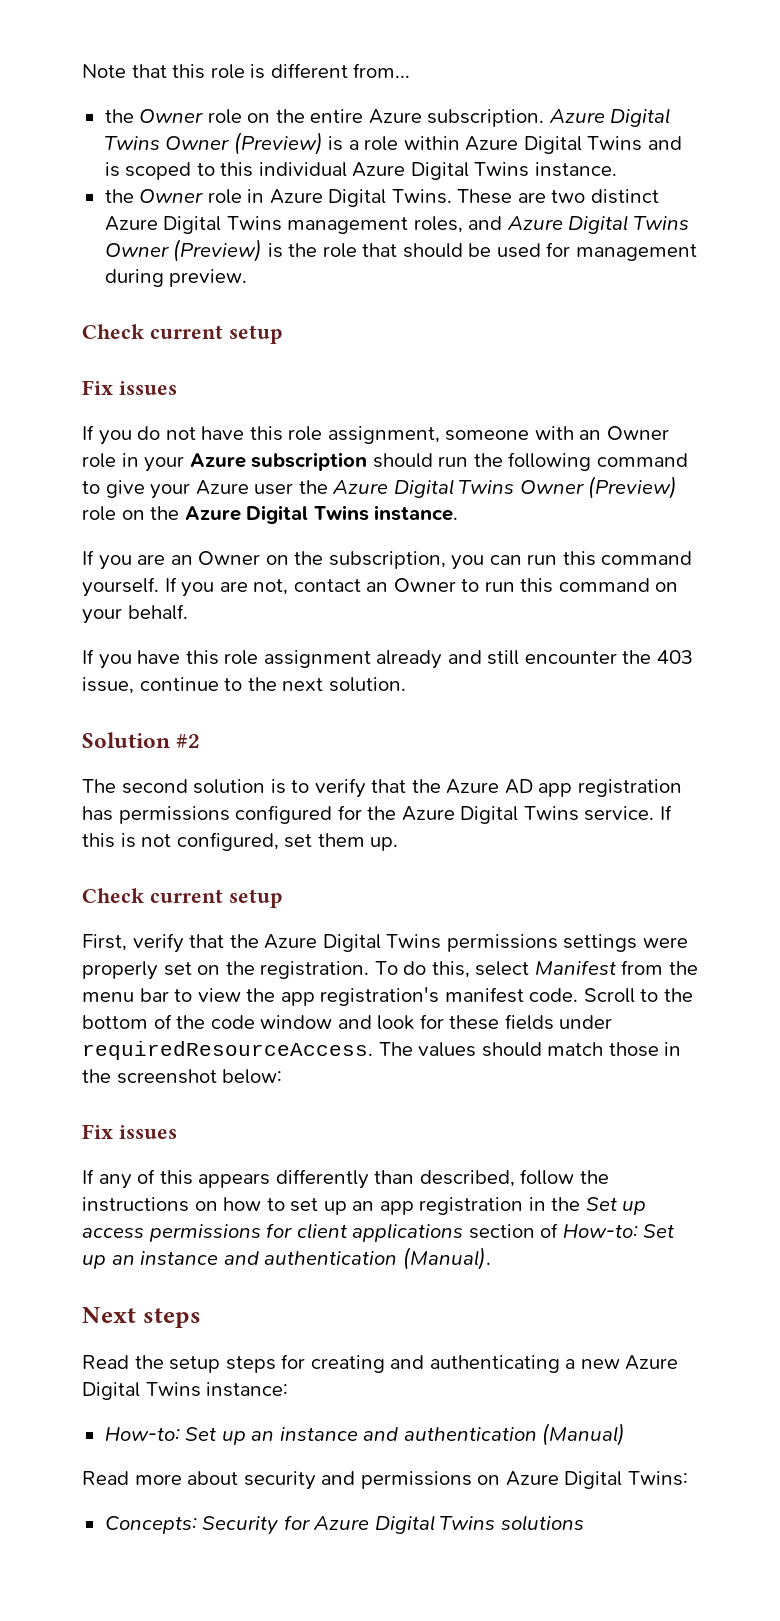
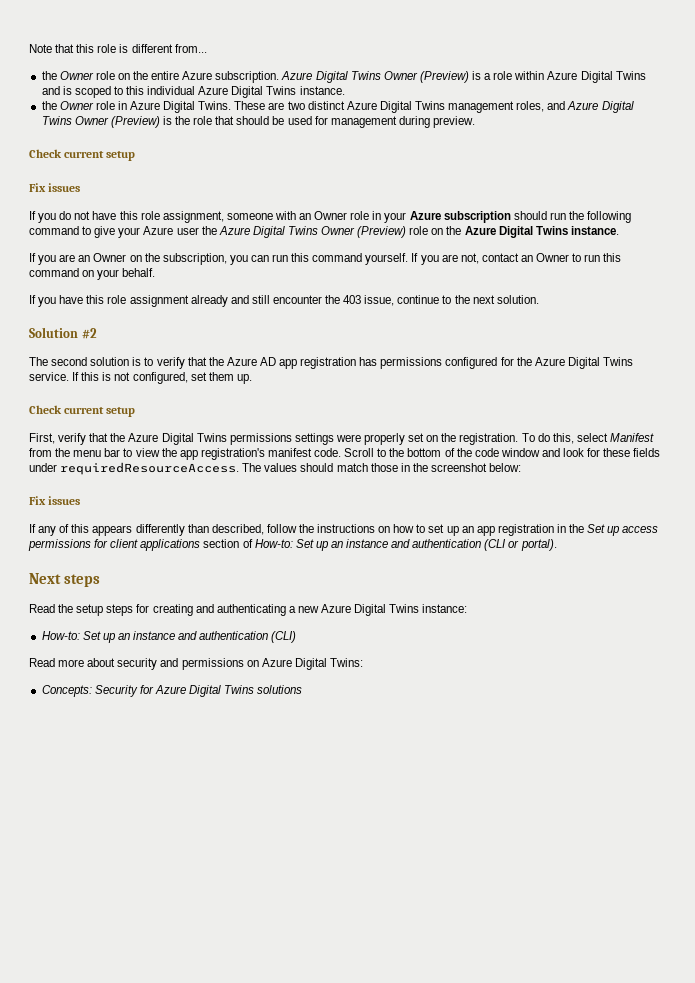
- If any of this appears differently than described, follow the instructions on how to set up an app registration in the Set up access permissions for client applications section of How-to: Set up an instance and authentication (Manual).
+ If any of this appears differently than described, follow the instructions on how to set up an app registration in the Set up access permissions for client applications section of How-to: Set up an instance and authentication (CLI or portal).
- How-to: Set up an instance and authentication (Manual)
+ How-to: Set up an instance and authentication (CLI)

